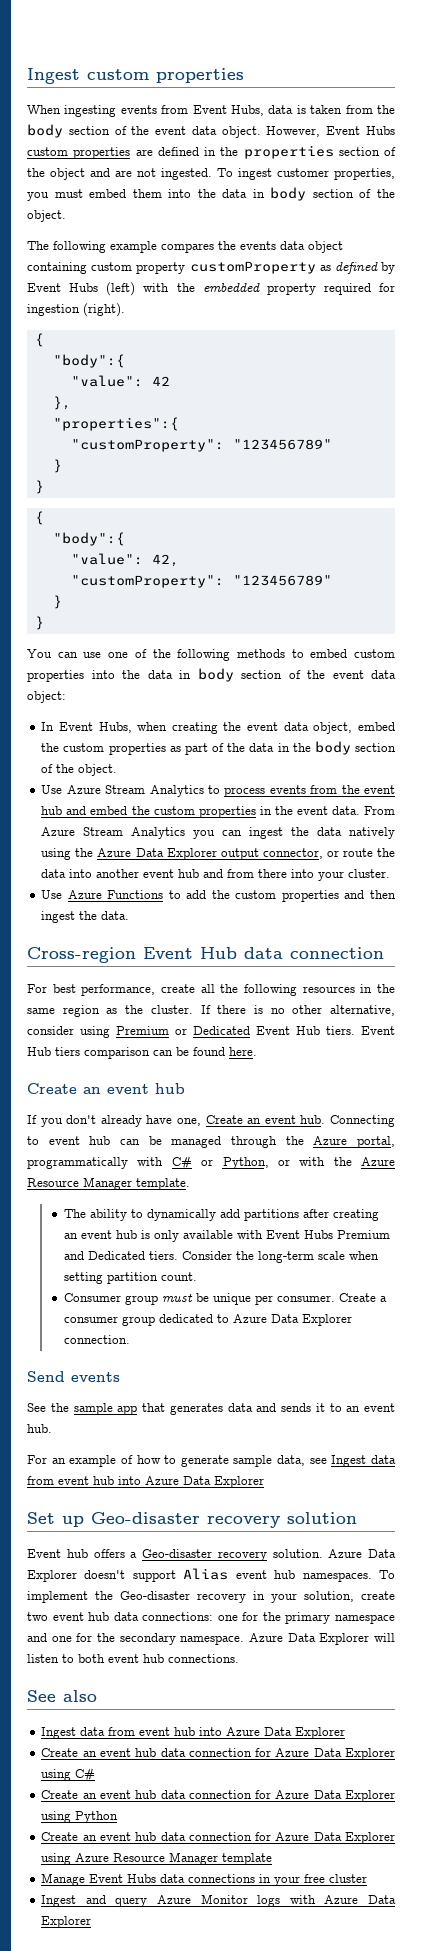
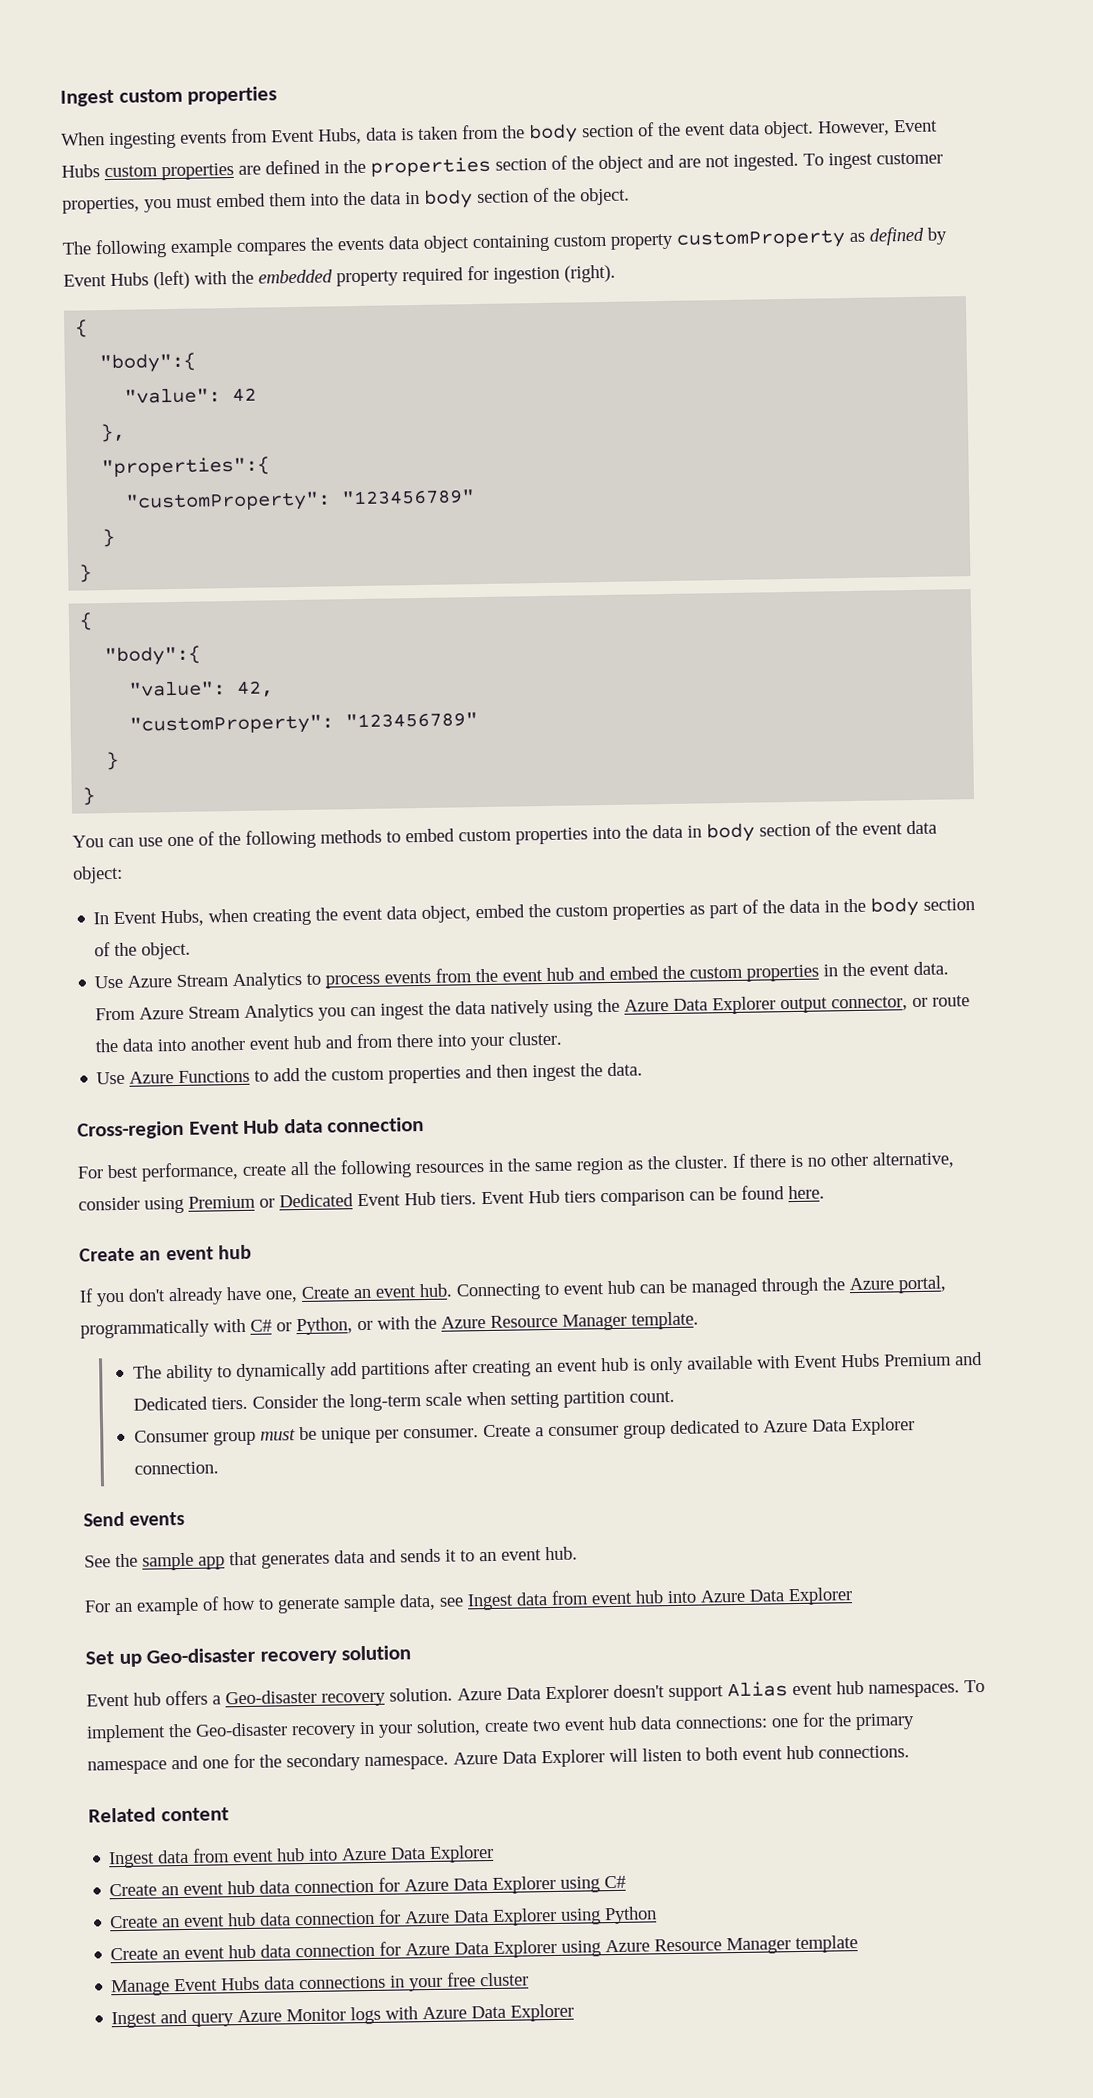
- See also
+ Related content

